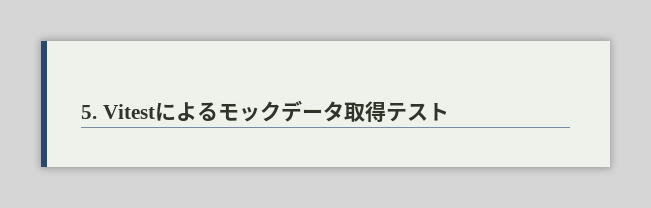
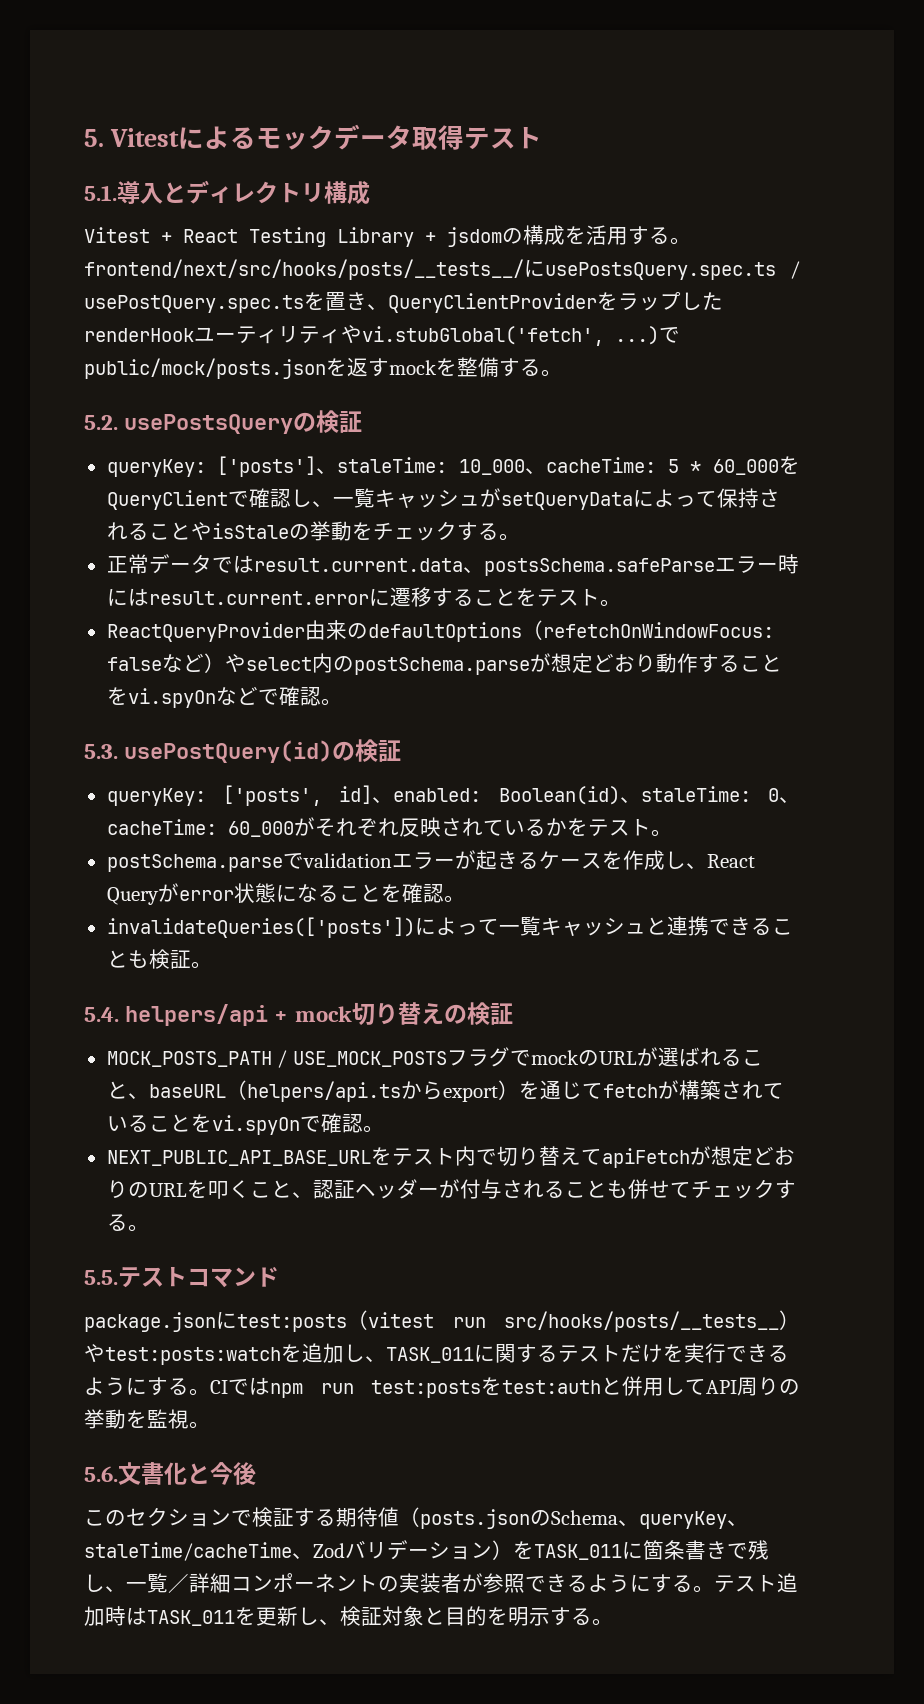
+ 5.1.導入とディレクトリ構成
+ Vitest + React Testing Library + jsdomの構成を活用する。frontend/next/src/hooks/posts/__tests__/にusePostsQuery.spec.ts / usePostQuery.spec.tsを置き、QueryClientProviderをラップしたrenderHookユーティリティやvi.stubGlobal('fetch', ...)でpublic/mock/posts.jsonを返すmockを整備する。
+ 5.2. usePostsQueryの検証
+ queryKey: ['posts']、staleTime: 10_000、cacheTime: 5 * 60_000をQueryClientで確認し、一覧キャッシュがsetQueryDataによって保持されることやisStaleの挙動をチェックする。
+ 正常データではresult.current.data、postsSchema.safeParseエラー時にはresult.current.errorに遷移することをテスト。
+ ReactQueryProvider由来のdefaultOptions（refetchOnWindowFocus: falseなど）やselect内のpostSchema.parseが想定どおり動作することをvi.spyOnなどで確認。
+ 5.3. usePostQuery(id)の検証
+ queryKey: ['posts', id]、enabled: Boolean(id)、staleTime: 0、cacheTime: 60_000がそれぞれ反映されているかをテスト。
+ postSchema.parseでvalidationエラーが起きるケースを作成し、React Queryがerror状態になることを確認。
+ invalidateQueries(['posts'])によって一覧キャッシュと連携できることも検証。
+ 5.4. helpers/api + mock切り替えの検証
+ MOCK_POSTS_PATH / USE_MOCK_POSTSフラグでmockのURLが選ばれること、baseURL（helpers/api.tsからexport）を通じてfetchが構築されていることをvi.spyOnで確認。
+ NEXT_PUBLIC_API_BASE_URLをテスト内で切り替えてapiFetchが想定どおりのURLを叩くこと、認証ヘッダーが付与されることも併せてチェックする。
+ 5.5.テストコマンド
+ package.jsonにtest:posts（vitest run src/hooks/posts/__tests__）やtest:posts:watchを追加し、TASK_011に関するテストだけを実行できるようにする。CIではnpm run test:postsをtest:authと併用してAPI周りの挙動を監視。
+ 5.6.文書化と今後
+ このセクションで検証する期待値（posts.jsonのSchema、queryKey、staleTime/cacheTime、Zodバリデーション）をTASK_011に箇条書きで残し、一覧／詳細コンポーネントの実装者が参照できるようにする。テスト追加時はTASK_011を更新し、検証対象と目的を明示する。

